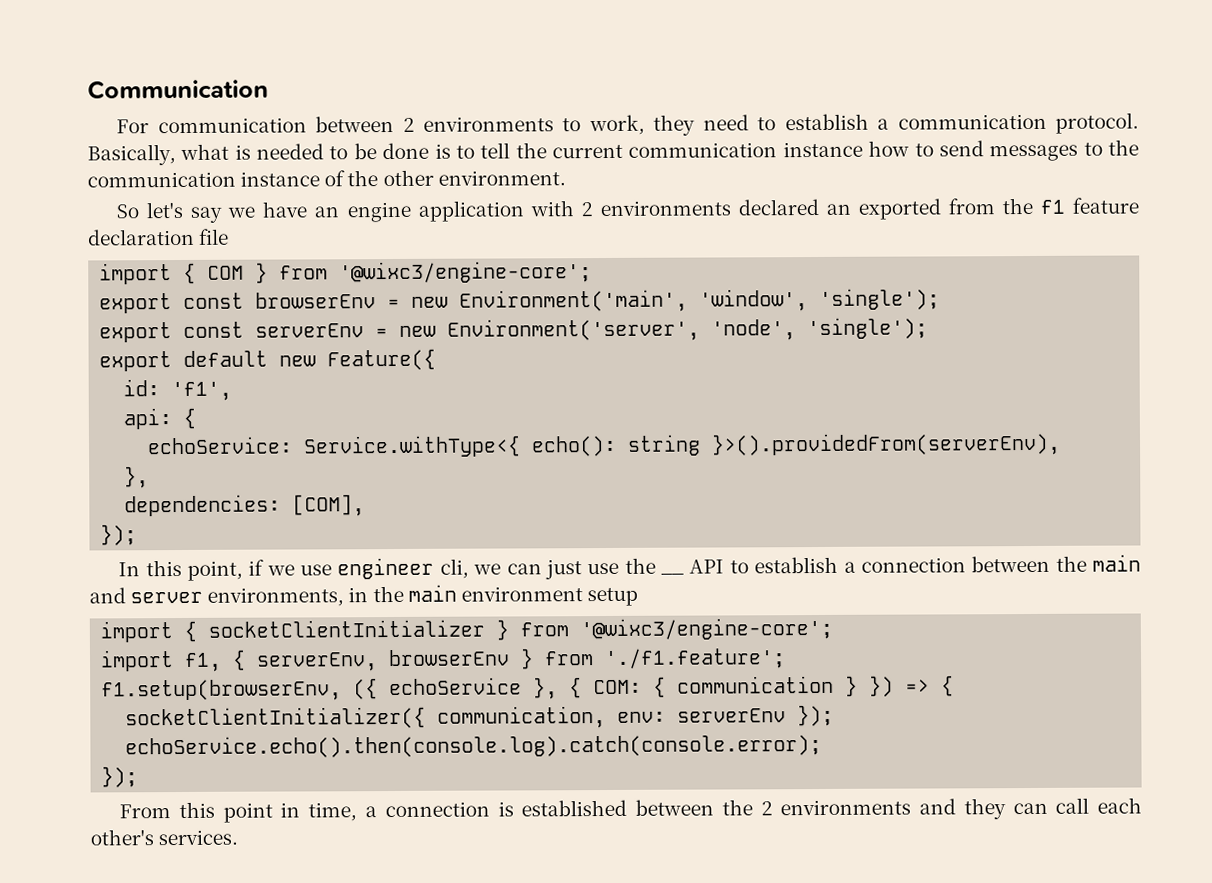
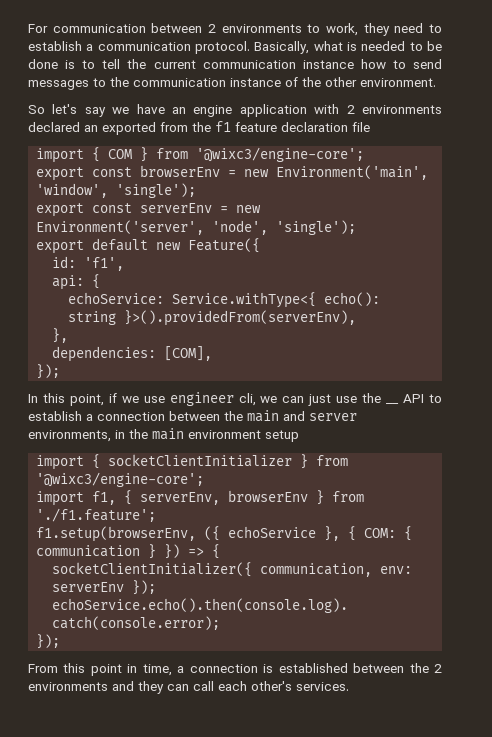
- Communication

